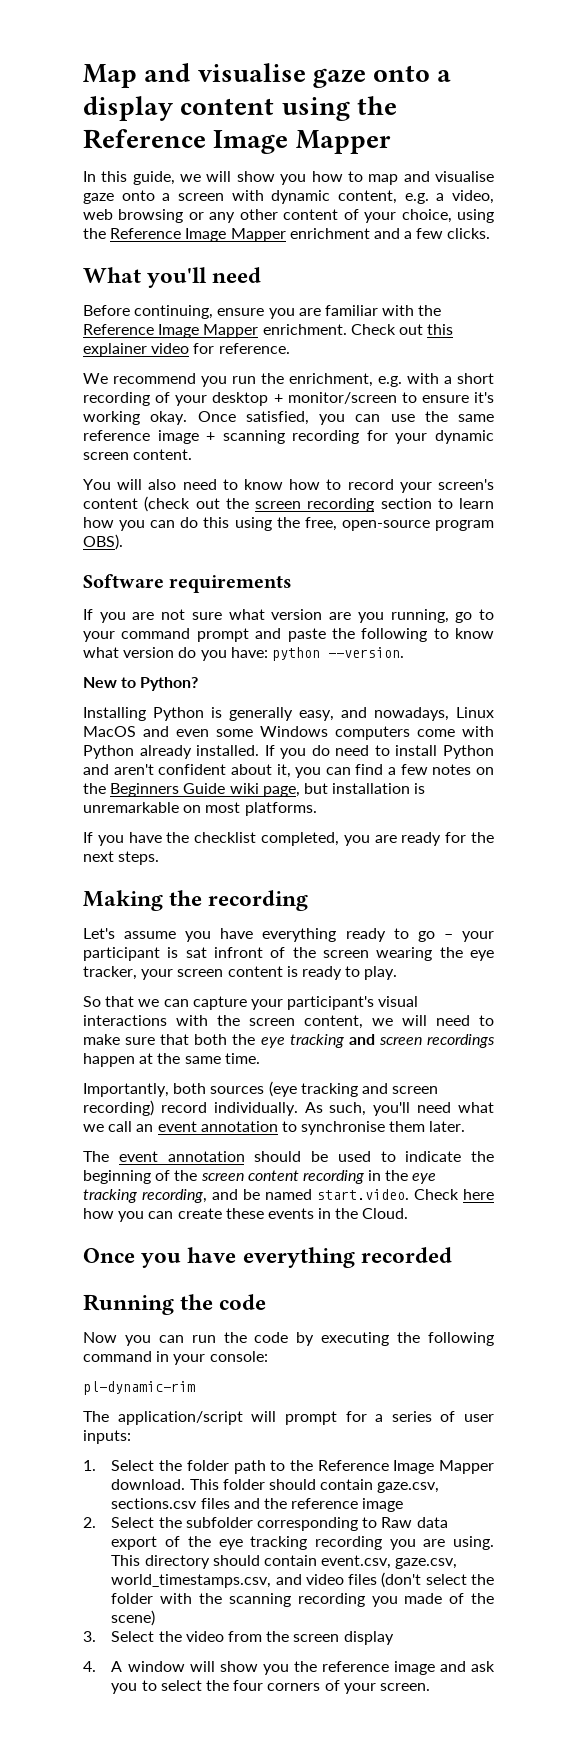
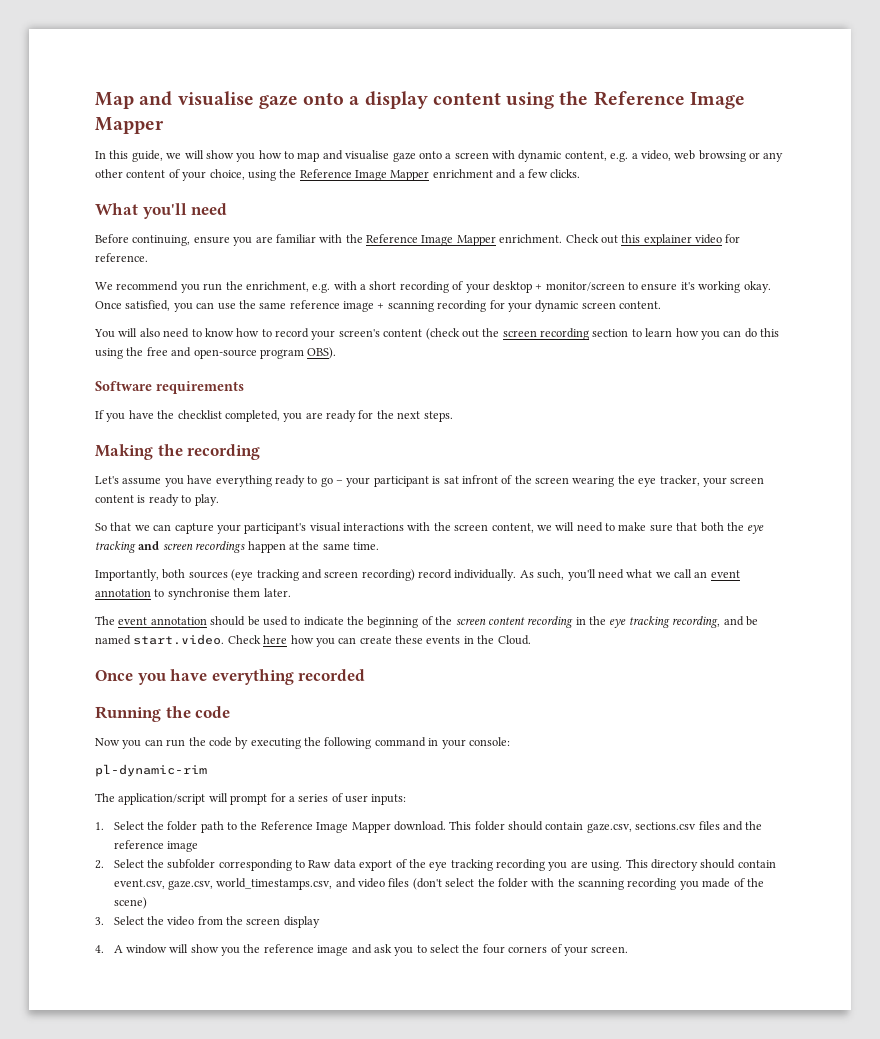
- You will also need to know how to record your screen's content (check out the screen recording section to learn how you can do this using the free, open-source program OBS).
+ You will also need to know how to record your screen's content (check out the screen recording section to learn how you can do this using the free and open-source program OBS).
- If you are not sure what version are you running, go to your command prompt and paste the following to know what version do you have: python --version.
- New to Python?
- Installing Python is generally easy, and nowadays, Linux MacOS and even some Windows computers come with Python already installed. If you do need to install Python and aren't confident about it, you can find a few notes on the Beginners Guide wiki page, but installation is unremarkable on most platforms.

